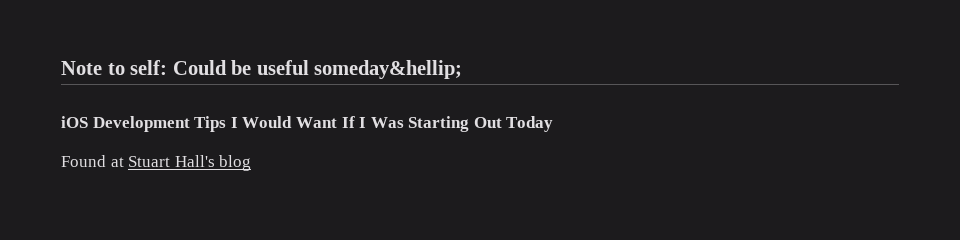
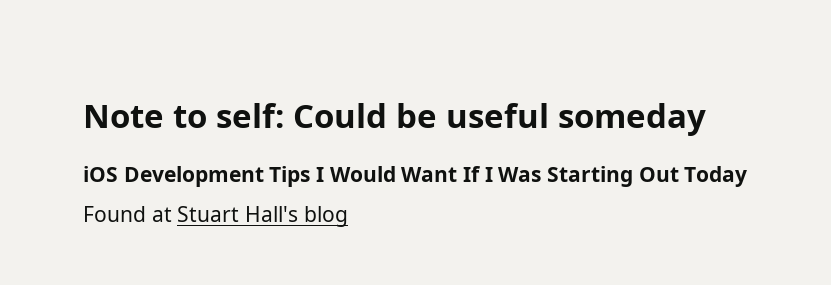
- Note to self: Could be useful someday&hellip;
+ Note to self: Could be useful someday

